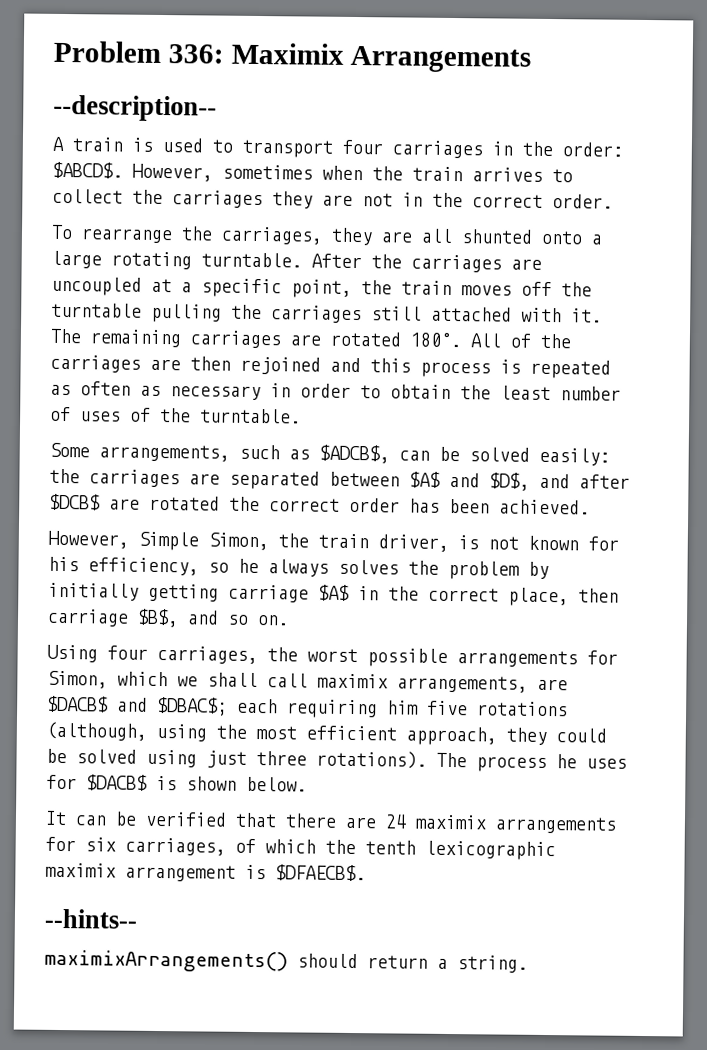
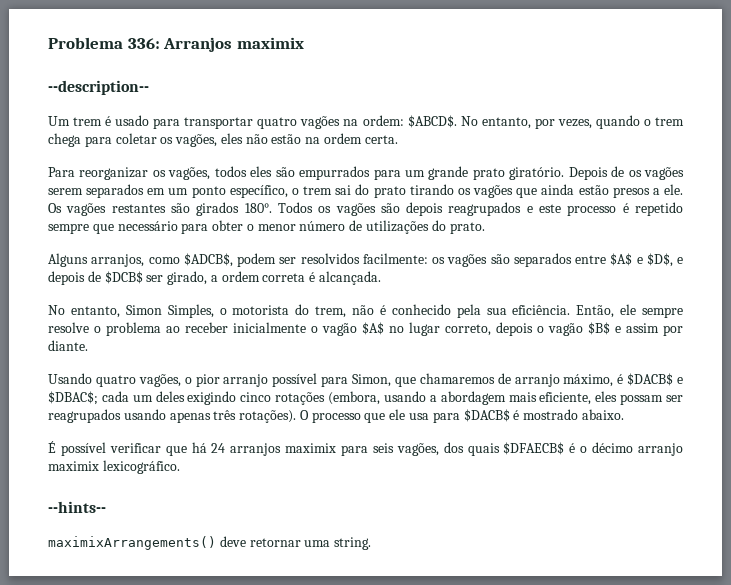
- Problem 336: Maximix Arrangements
+ Problema 336: Arranjos maximix
  --description--
- A train is used to transport four carriages in the order: $ABCD$. However, sometimes when the train arrives to collect the carriages they are not in the correct order.
- To rearrange the carriages, they are all shunted onto a large rotating turntable. After the carriages are uncoupled at a specific point, the train moves off the turntable pulling the carriages still attached with it. The remaining carriages are rotated 180°. All of the carriages are then rejoined and this process is repeated as often as necessary in order to obtain the least number of uses of the turntable.
- Some arrangements, such as $ADCB$, can be solved easily: the carriages are separated between $A$ and $D$, and after $DCB$ are rotated the correct order has been achieved.
- However, Simple Simon, the train driver, is not known for his efficiency, so he always solves the problem by initially getting carriage $A$ in the correct place, then carriage $B$, and so on.
- Using four carriages, the worst possible arrangements for Simon, which we shall call maximix arrangements, are $DACB$ and $DBAC$; each requiring him five rotations (although, using the most efficient approach, they could be solved using just three rotations). The process he uses for $DACB$ is shown below.
- It can be verified that there are 24 maximix arrangements for six carriages, of which the tenth lexicographic maximix arrangement is $DFAECB$.
+ Um trem é usado para transportar quatro vagões na ordem: $ABCD$. No entanto, por vezes, quando o trem chega para coletar os vagões, eles não estão na ordem certa.
+ Para reorganizar os vagões, todos eles são empurrados para um grande prato giratório. Depois de os vagões serem separados em um ponto específico, o trem sai do prato tirando os vagões que ainda estão presos a ele. Os vagões restantes são girados 180°. Todos os vagões são depois reagrupados e este processo é repetido sempre que necessário para obter o menor número de utilizações do prato.
+ Alguns arranjos, como $ADCB$, podem ser resolvidos facilmente: os vagões são separados entre $A$ e $D$, e depois de $DCB$ ser girado, a ordem correta é alcançada.
+ No entanto, Simon Simples, o motorista do trem, não é conhecido pela sua eficiência. Então, ele sempre resolve o problema ao receber inicialmente o vagão $A$ no lugar correto, depois o vagão $B$ e assim por diante.
+ Usando quatro vagões, o pior arranjo possível para Simon, que chamaremos de arranjo máximo, é $DACB$ e $DBAC$; cada um deles exigindo cinco rotações (embora, usando a abordagem mais eficiente, eles possam ser reagrupados usando apenas três rotações). O processo que ele usa para $DACB$ é mostrado abaixo.
+ É possível verificar que há 24 arranjos maximix para seis vagões, dos quais $DFAECB$ é o décimo arranjo maximix lexicográfico.
- maximixArrangements() should return a string.
+ maximixArrangements() deve retornar uma string.

